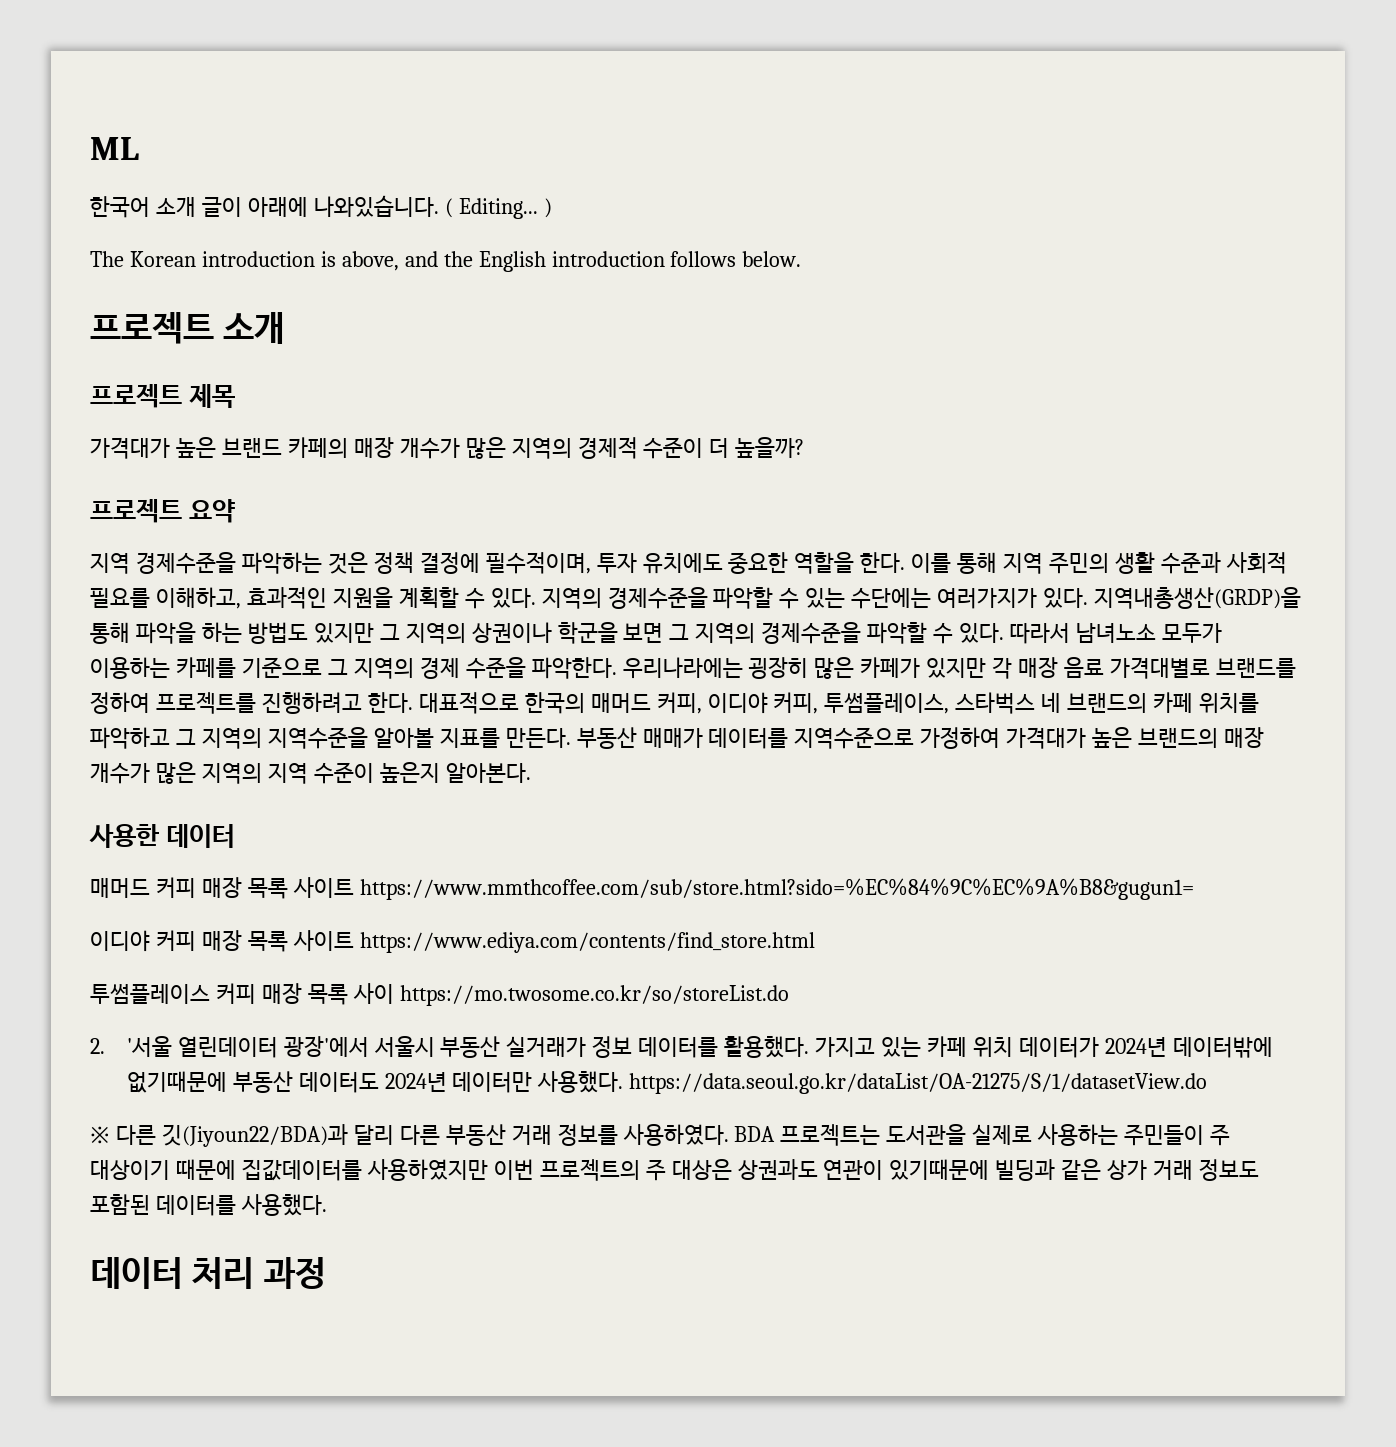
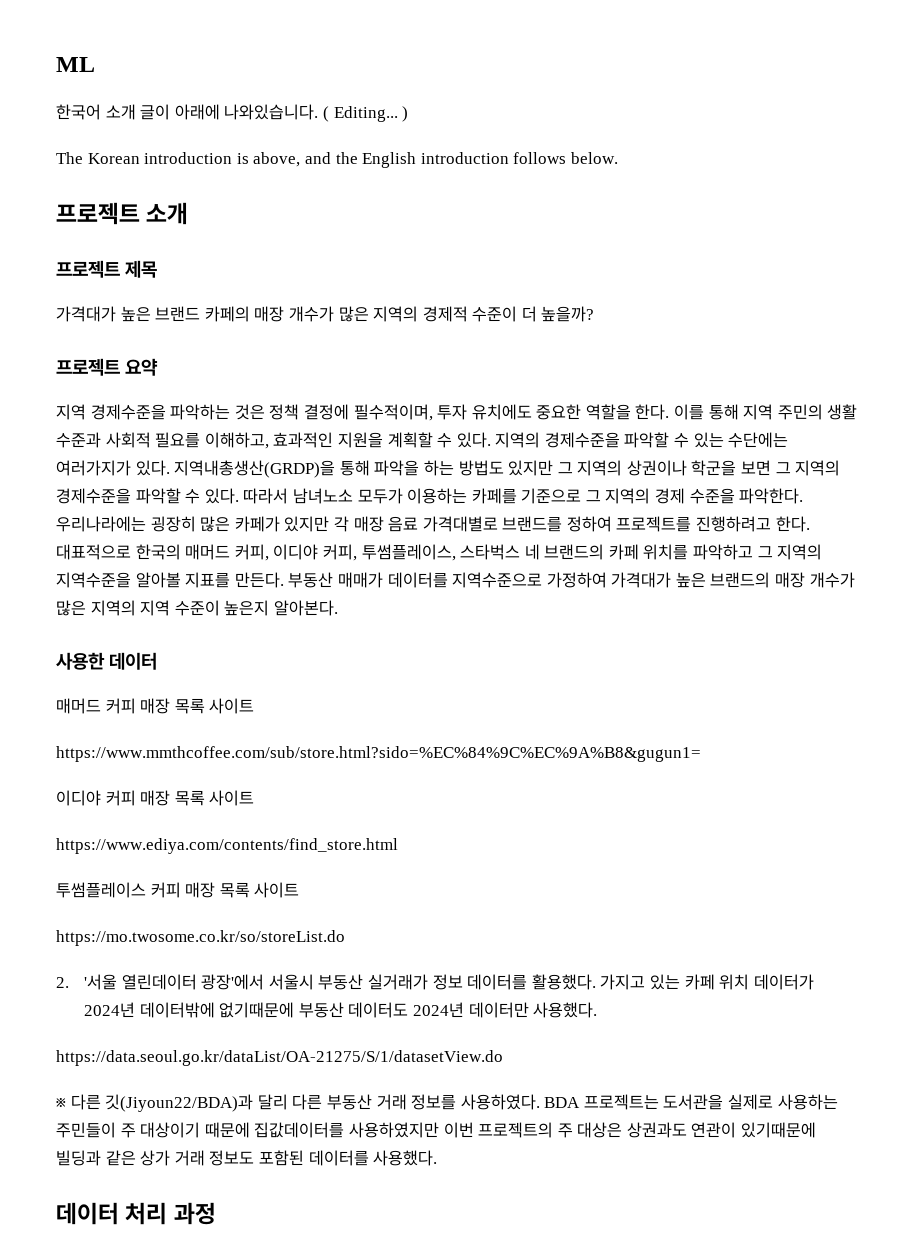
- 매머드 커피 매장 목록 사이트 https://www.mmthcoffee.com/sub/store.html?sido=%EC%84%9C%EC%9A%B8&gugun1=
+ 매머드 커피 매장 목록 사이트
+ https://www.mmthcoffee.com/sub/store.html?sido=%EC%84%9C%EC%9A%B8&gugun1=
- 이디야 커피 매장 목록 사이트 https://www.ediya.com/contents/find_store.html
+ 이디야 커피 매장 목록 사이트
+ https://www.ediya.com/contents/find_store.html
- 투썸플레이스 커피 매장 목록 사이 https://mo.twosome.co.kr/so/storeList.do
+ 투썸플레이스 커피 매장 목록 사이트
+ https://mo.twosome.co.kr/so/storeList.do
- 가지고 있는 카페 위치 데이터가 2024년 데이터밖에 없기때문에 부동산 데이터도 2024년 데이터만 사용했다. https://data.seoul.go.kr/dataList/OA-21275/S/1/datasetView.do
+ 가지고 있는 카페 위치 데이터가 2024년 데이터밖에 없기때문에 부동산 데이터도 2024년 데이터만 사용했다.
+ https://data.seoul.go.kr/dataList/OA-21275/S/1/datasetView.do

